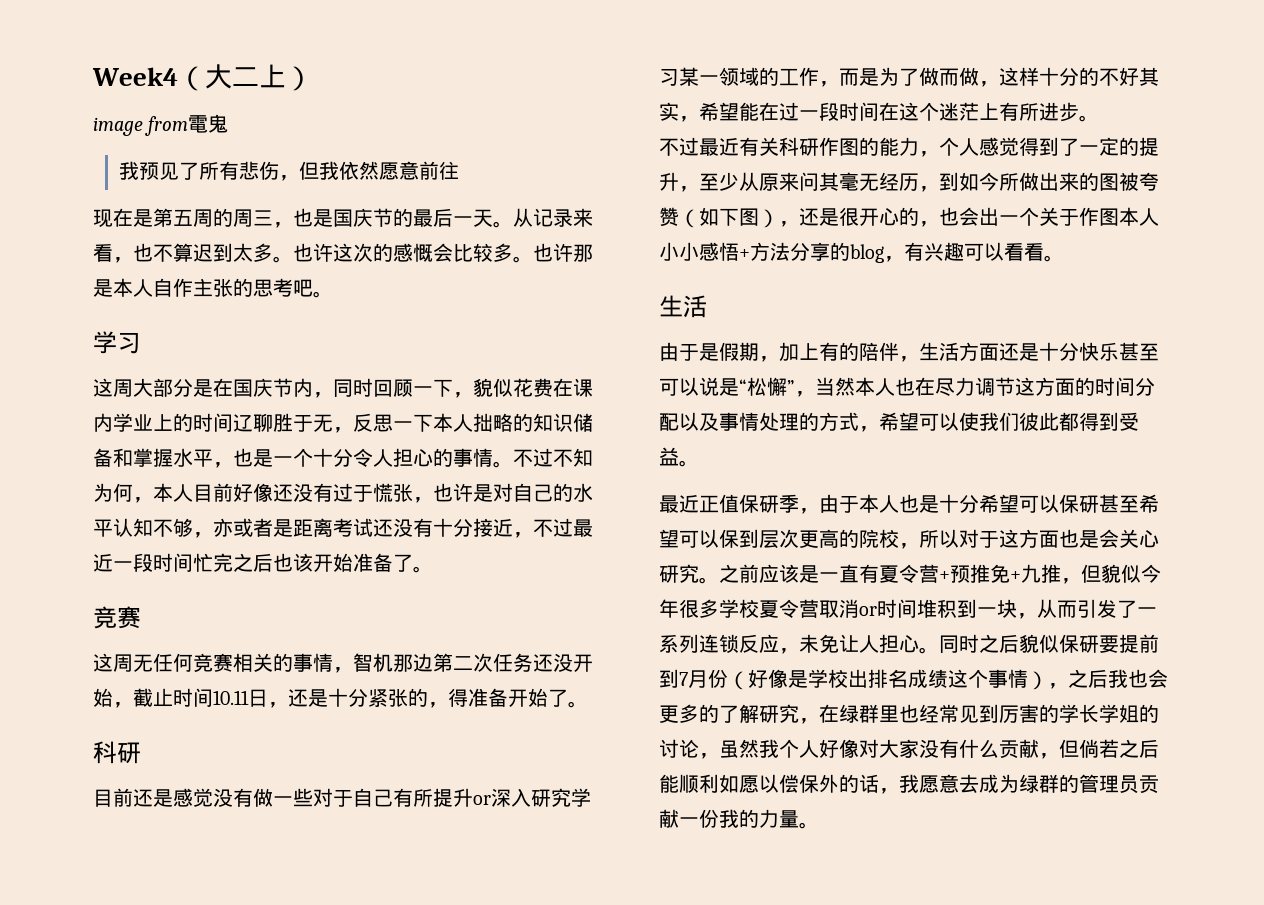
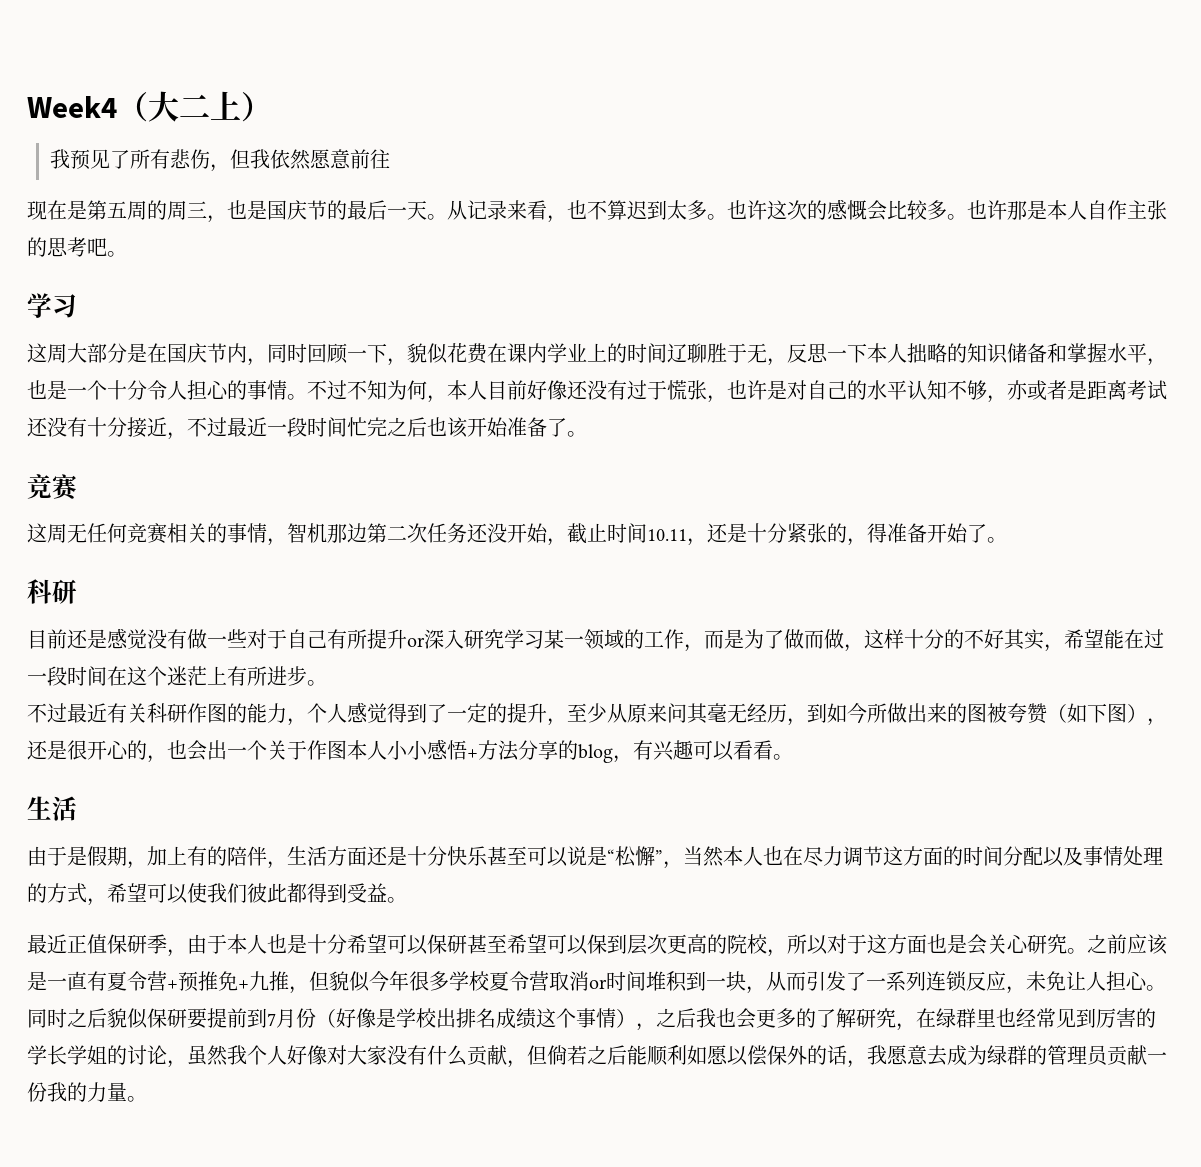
- image from電鬼
- 这周无任何竞赛相关的事情，智机那边第二次任务还没开始，截止时间10.11日，还是十分紧张的，得准备开始了。
+ 这周无任何竞赛相关的事情，智机那边第二次任务还没开始，截止时间10.11，还是十分紧张的，得准备开始了。

